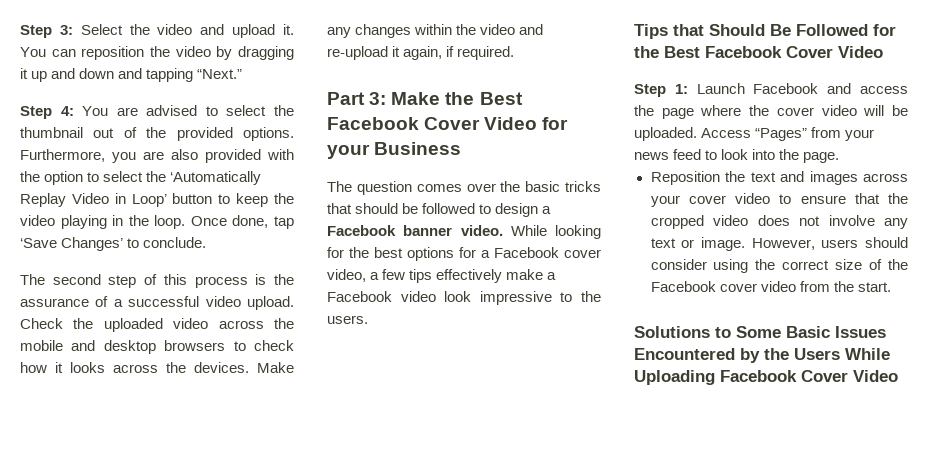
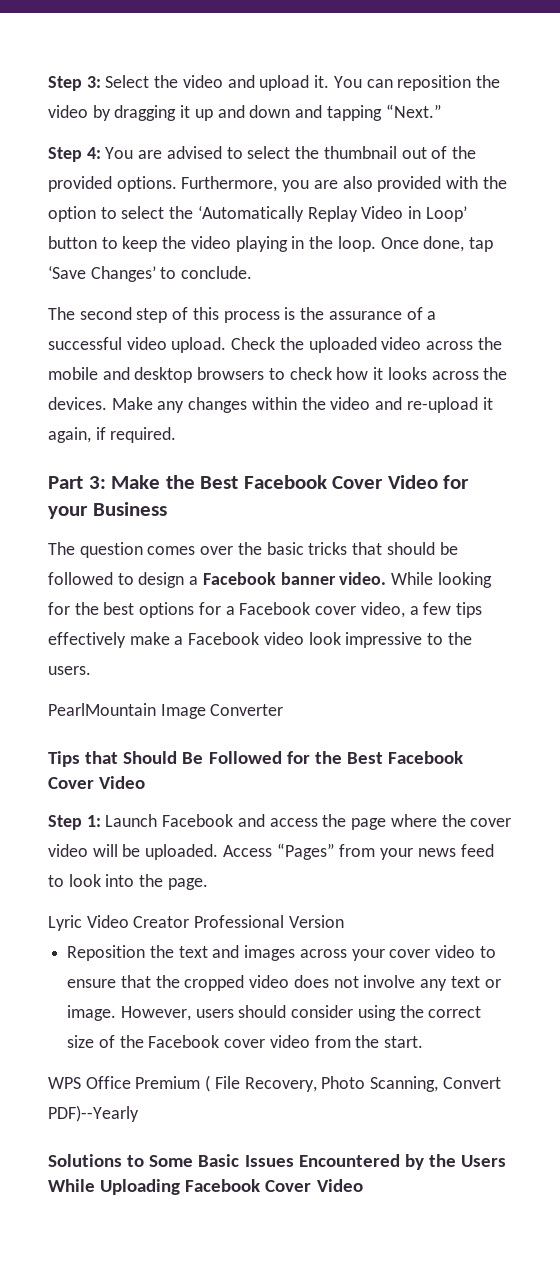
+ PearlMountain Image Converter
+ Lyric Video Creator Professional Version
+ WPS Office Premium ( File Recovery, Photo Scanning, Convert PDF)--Yearly

